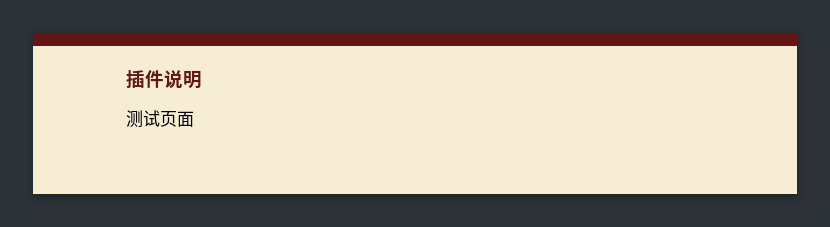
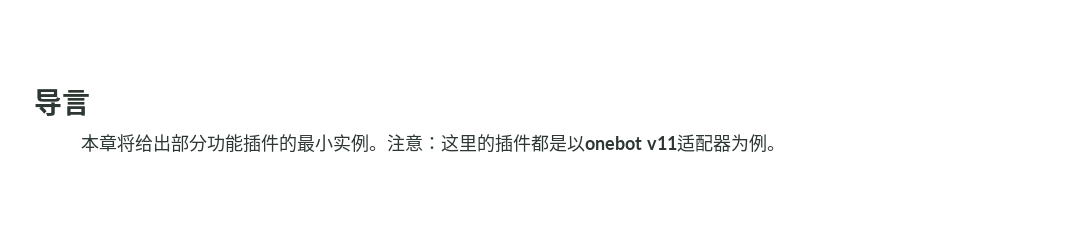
- 插件说明
- 测试页面
+ 导言
+ 本章将给出部分功能插件的最小实例。注意：这里的插件都是以onebot v11适配器为例。

